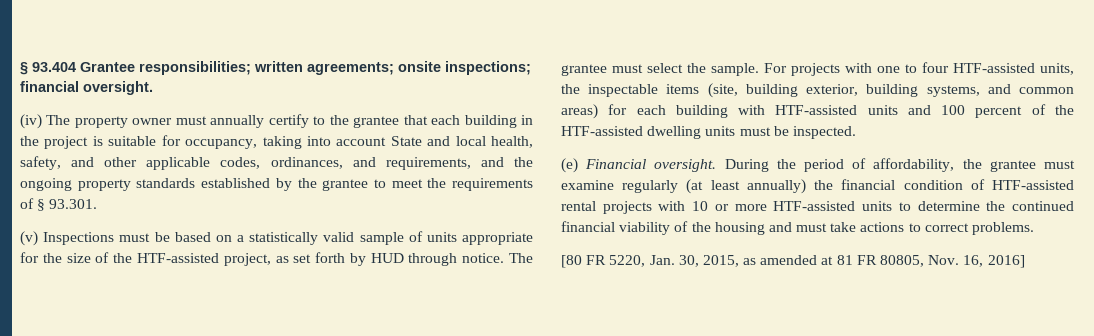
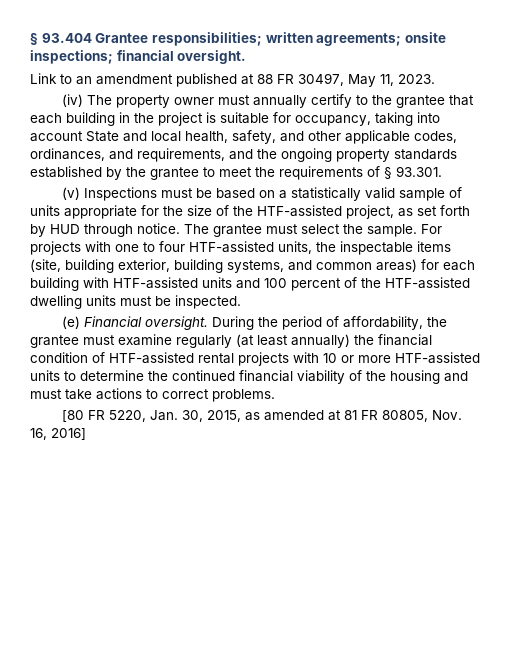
+ Link to an amendment published at 88 FR 30497, May 11, 2023.

